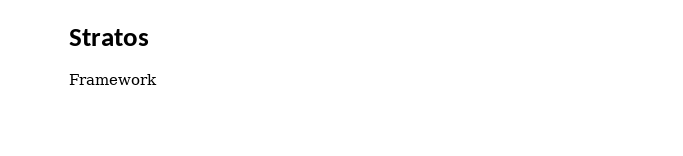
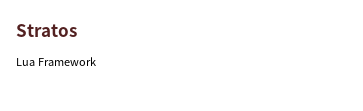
- Framework
+ Lua Framework

